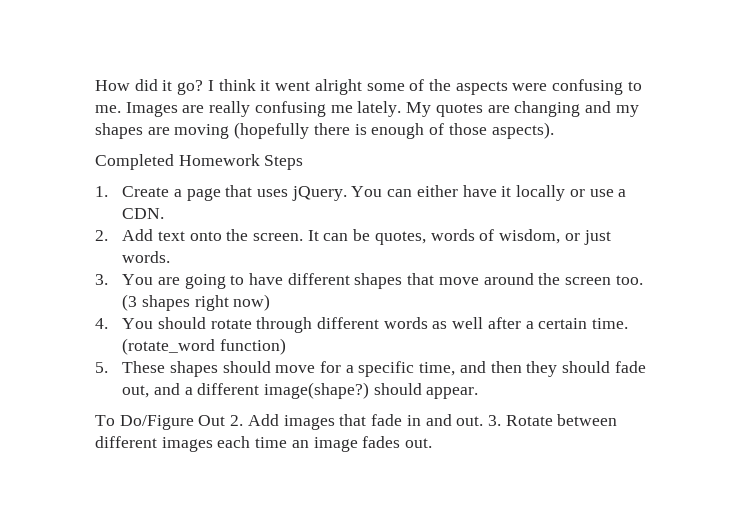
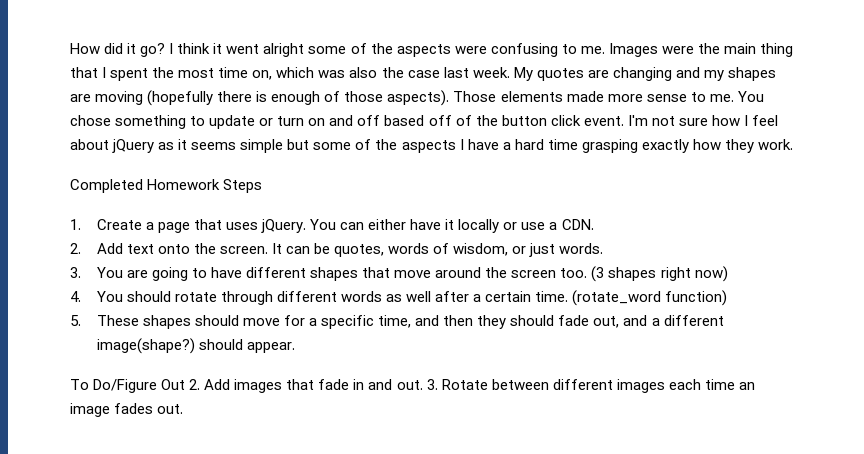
- Images are really confusing me lately.
+ Images were the main thing that I spent the most time on, which was also the case last week.
+ Those elements made more sense to me. You chose something to update or turn on and off based off of the button click event. I'm not sure how I feel about jQuery as it seems simple but some of the aspects I have a hard time grasping exactly how they work.

